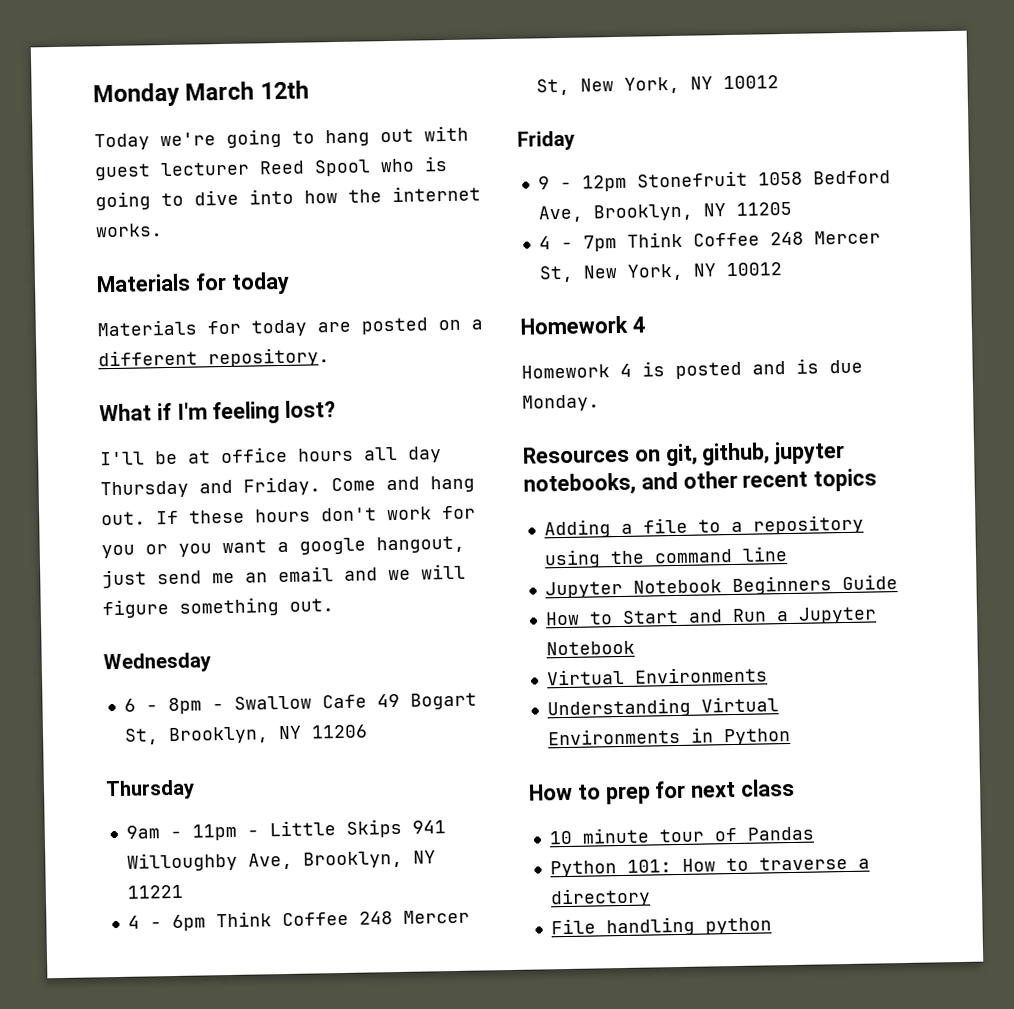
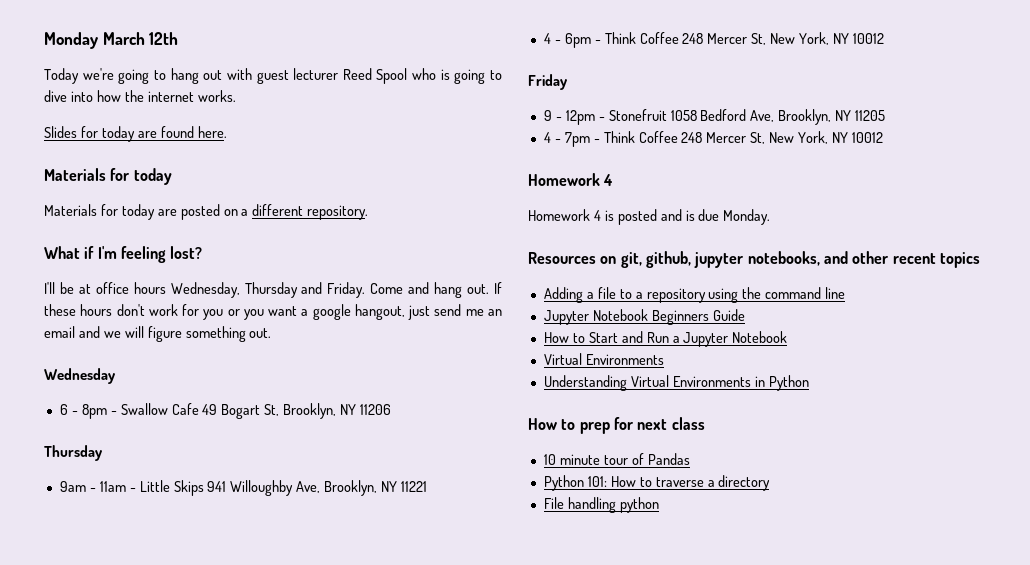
+ Slides for today are found here.
- I'll be at office hours all day Thursday and Friday.
+ I'll be at office hours Wednesday, Thursday and Friday.
- 9am - 11pm - Little Skips 941 Willoughby Ave, Brooklyn, NY 11221
+ 9am - 11am - Little Skips 941 Willoughby Ave, Brooklyn, NY 11221
- 4 - 6pm Think Coffee 248 Mercer St, New York, NY 10012
+ 4 - 6pm - Think Coffee 248 Mercer St, New York, NY 10012
- 9 - 12pm Stonefruit 1058 Bedford Ave, Brooklyn, NY 11205
+ 9 - 12pm - Stonefruit 1058 Bedford Ave, Brooklyn, NY 11205
- 4 - 7pm Think Coffee 248 Mercer St, New York, NY 10012
+ 4 - 7pm - Think Coffee 248 Mercer St, New York, NY 10012

